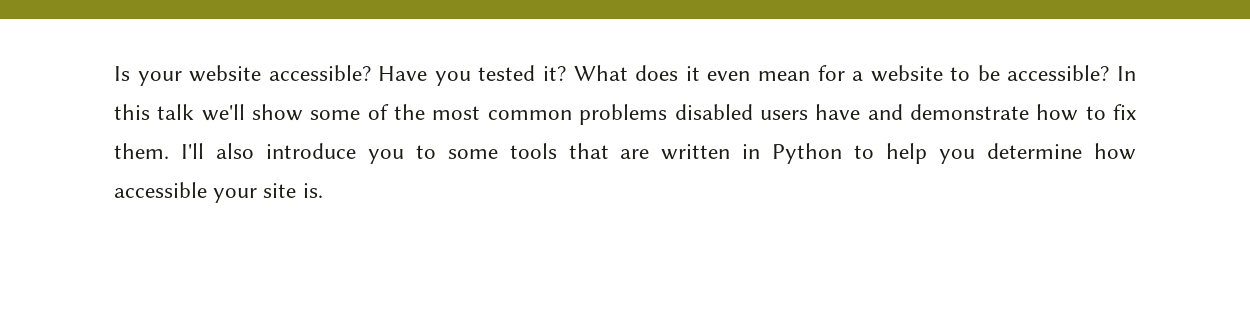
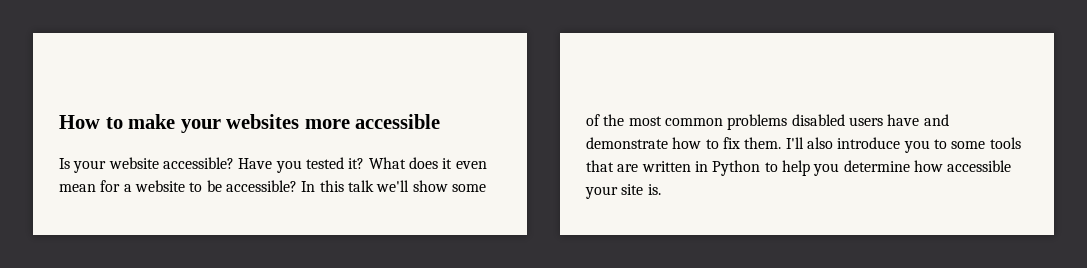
+ How to make your websites more accessible

